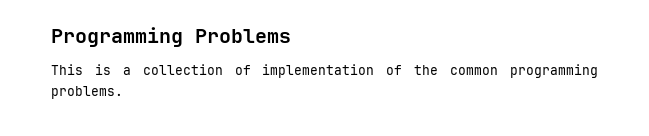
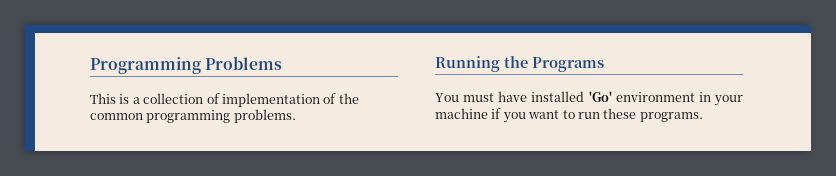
+ Running the Programs
+ You must have installed 'Go' environment in your machine if you want to run these programs.

